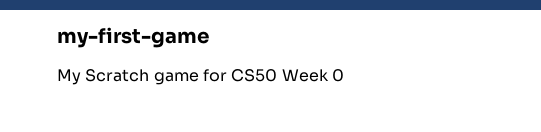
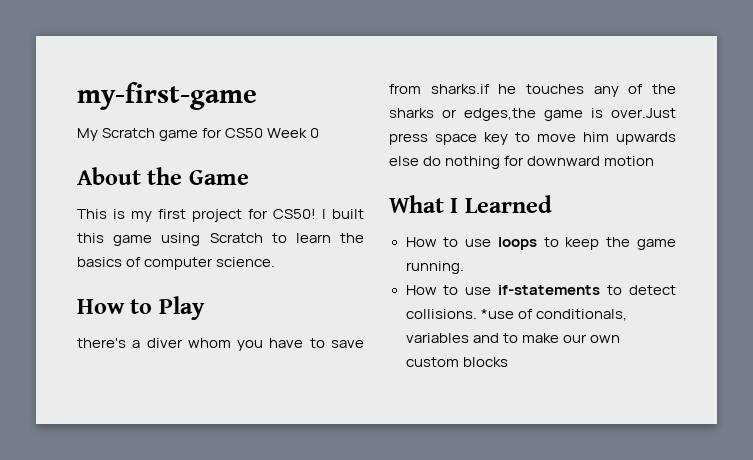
+ About the Game
+ This is my first project for CS50! I built this game using Scratch to learn the basics of computer science.
+ How to Play
+ there's a diver whom you have to save from sharks.if he touches any of the sharks or edges,the game is over.Just press space key to move him upwards else do nothing for downward motion
+ What I Learned
+ How to use loops to keep the game running.
+ How to use if-statements to detect collisions. *use of conditionals, variables and to make our own custom blocks

